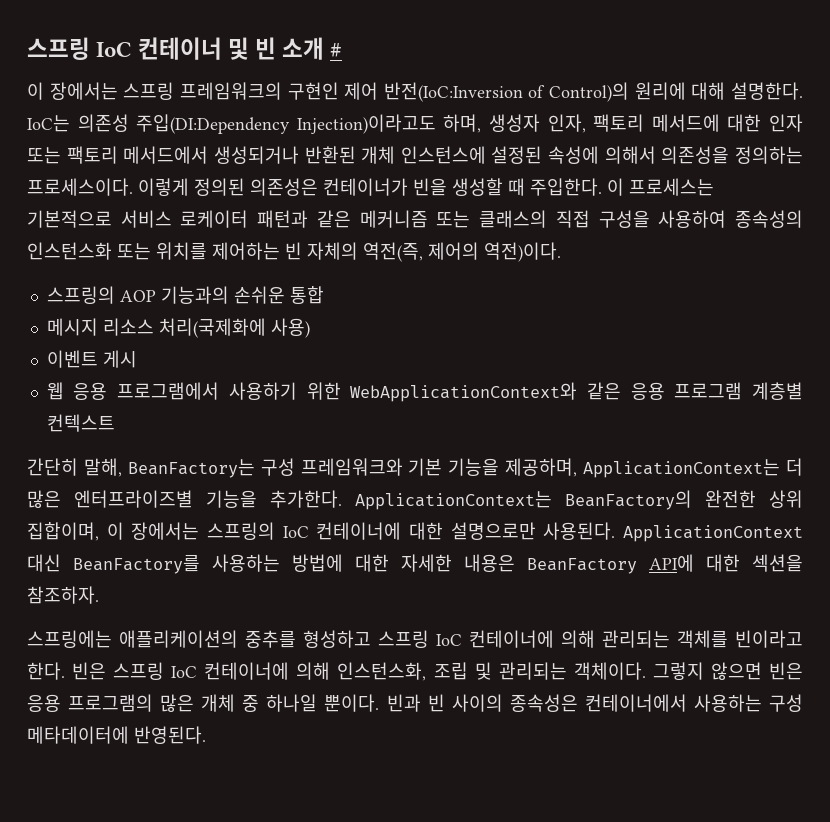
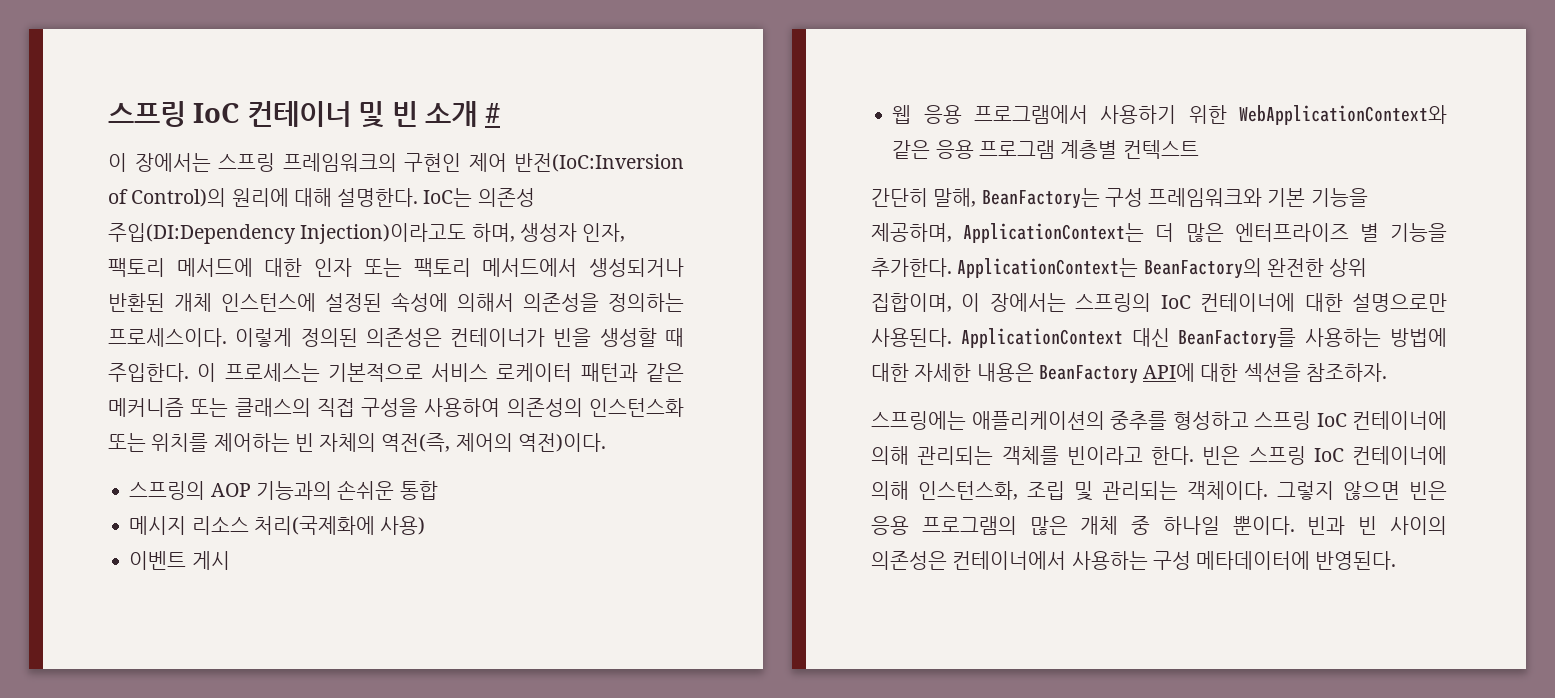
- 이 프로세스는 기본적으로 서비스 로케이터 패턴과 같은 메커니즘 또는 클래스의 직접 구성을 사용하여 종속성의 인스턴스화 또는 위치를 제어하는 빈 자체의 역전(즉, 제어의 역전)이다.
+ 이 프로세스는 기본적으로 서비스 로케이터 패턴과 같은 메커니즘 또는 클래스의 직접 구성을 사용하여 의존성의 인스턴스화 또는 위치를 제어하는 빈 자체의 역전(즉, 제어의 역전)이다.
- 간단히 말해, BeanFactory는 구성 프레임워크와 기본 기능을 제공하며, ApplicationContext는 더 많은 엔터프라이즈별 기능을 추가한다.
+ 간단히 말해, BeanFactory는 구성 프레임워크와 기본 기능을 제공하며, ApplicationContext는 더 많은 엔터프라이즈 별 기능을 추가한다.
- 빈과 빈 사이의 종속성은 컨테이너에서 사용하는 구성 메타데이터에 반영된다.
+ 빈과 빈 사이의 의존성은 컨테이너에서 사용하는 구성 메타데이터에 반영된다.

